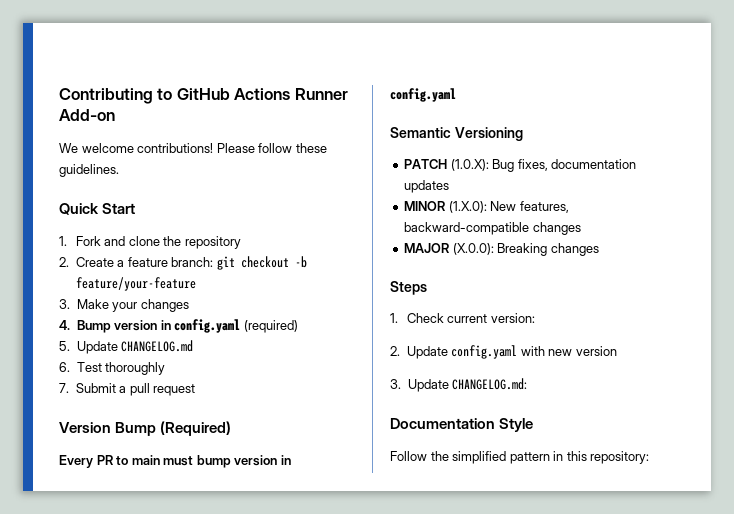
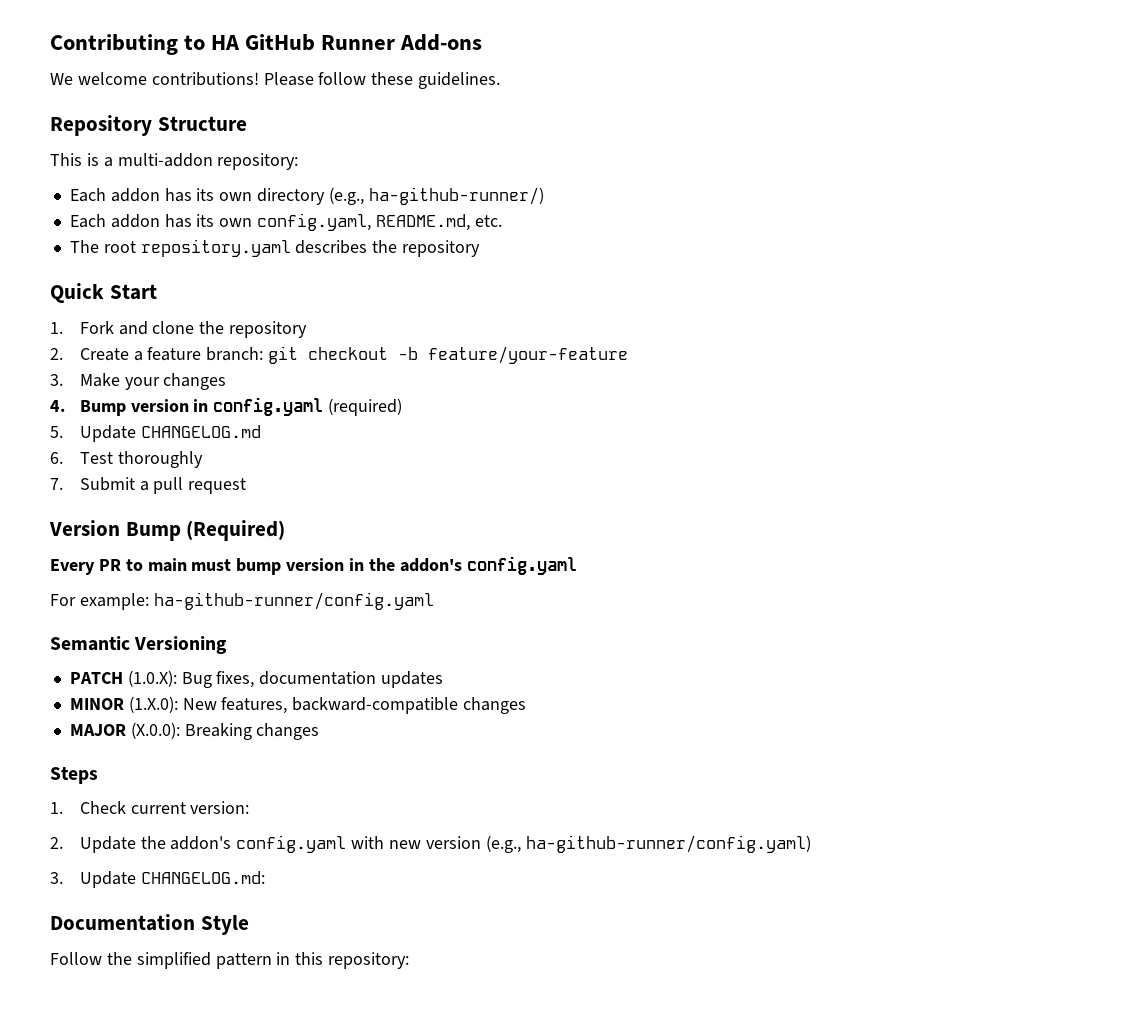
- Contributing to GitHub Actions Runner Add-on
+ Contributing to HA GitHub Runner Add-ons
+ Repository Structure
+ This is a multi-addon repository:
+ Each addon has its own directory (e.g., ha-github-runner/)
+ Each addon has its own config.yaml, README.md, etc.
+ The root repository.yaml describes the repository
- Every PR to main must bump version in config.yaml
+ Every PR to main must bump version in the addon's config.yaml
+ For example: ha-github-runner/config.yaml
- 2. Update config.yaml with new version
+ 2. Update the addon's config.yaml with new version (e.g., ha-github-runner/config.yaml)

